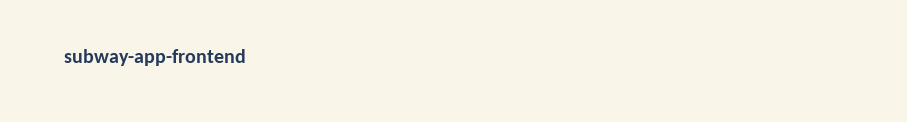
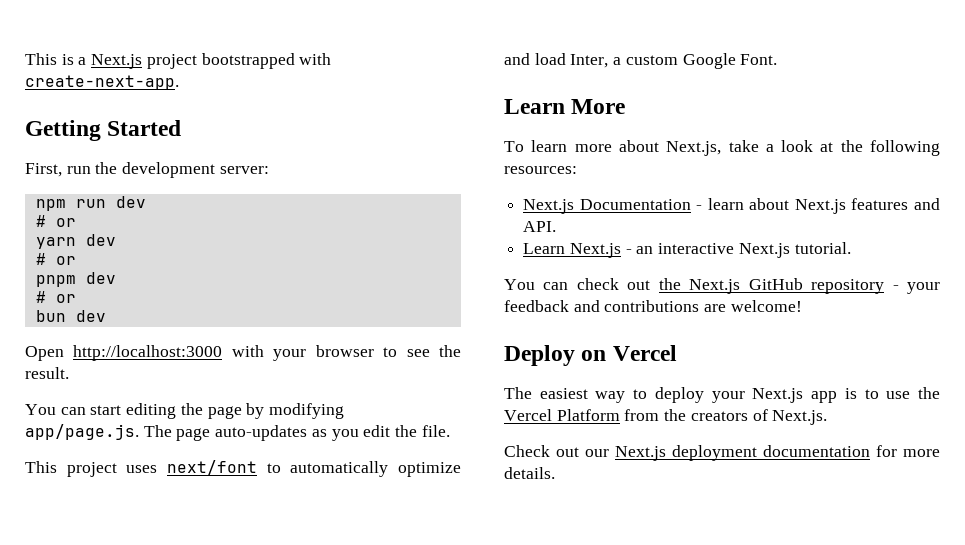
- subway-app-frontend
+ This is a Next.js project bootstrapped with create-next-app.
+ Getting Started
+ First, run the development server:
+ npm run dev
+ # or
+ yarn dev
+ # or
+ pnpm dev
+ # or
+ bun dev
+ Open http://localhost:3000 with your browser to see the result.
+ You can start editing the page by modifying app/page.js. The page auto-updates as you edit the file.
+ This project uses next/font to automatically optimize and load Inter, a custom Google Font.
+ Learn More
+ To learn more about Next.js, take a look at the following resources:
+ Next.js Documentation - learn about Next.js features and API.
+ Learn Next.js - an interactive Next.js tutorial.
+ You can check out the Next.js GitHub repository - your feedback and contributions are welcome!
+ Deploy on Vercel
+ The easiest way to deploy your Next.js app is to use the Vercel Platform from the creators of Next.js.
+ Check out our Next.js deployment documentation for more details.

